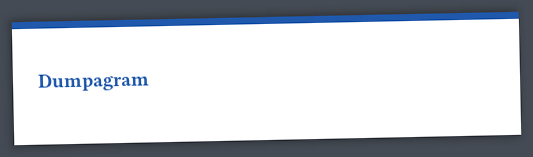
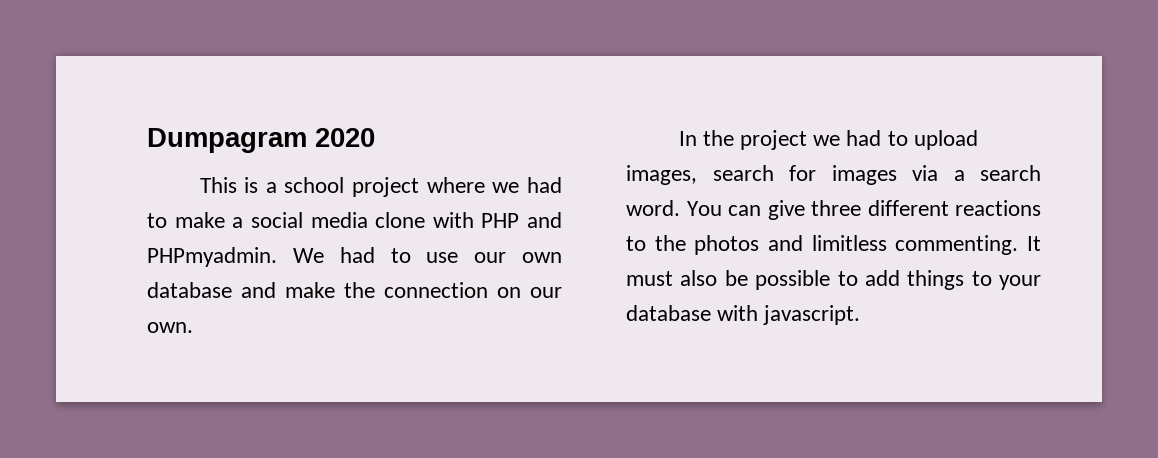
- Dumpagram
+ Dumpagram 2020
+ This is a school project where we had to make a social media clone with PHP and PHPmyadmin. We had to use our own database and make the connection on our own.
+ In the project we had to upload images, search for images via a search word. You can give three different reactions to the photos and limitless commenting. It must also be possible to add things to your database with javascript.

